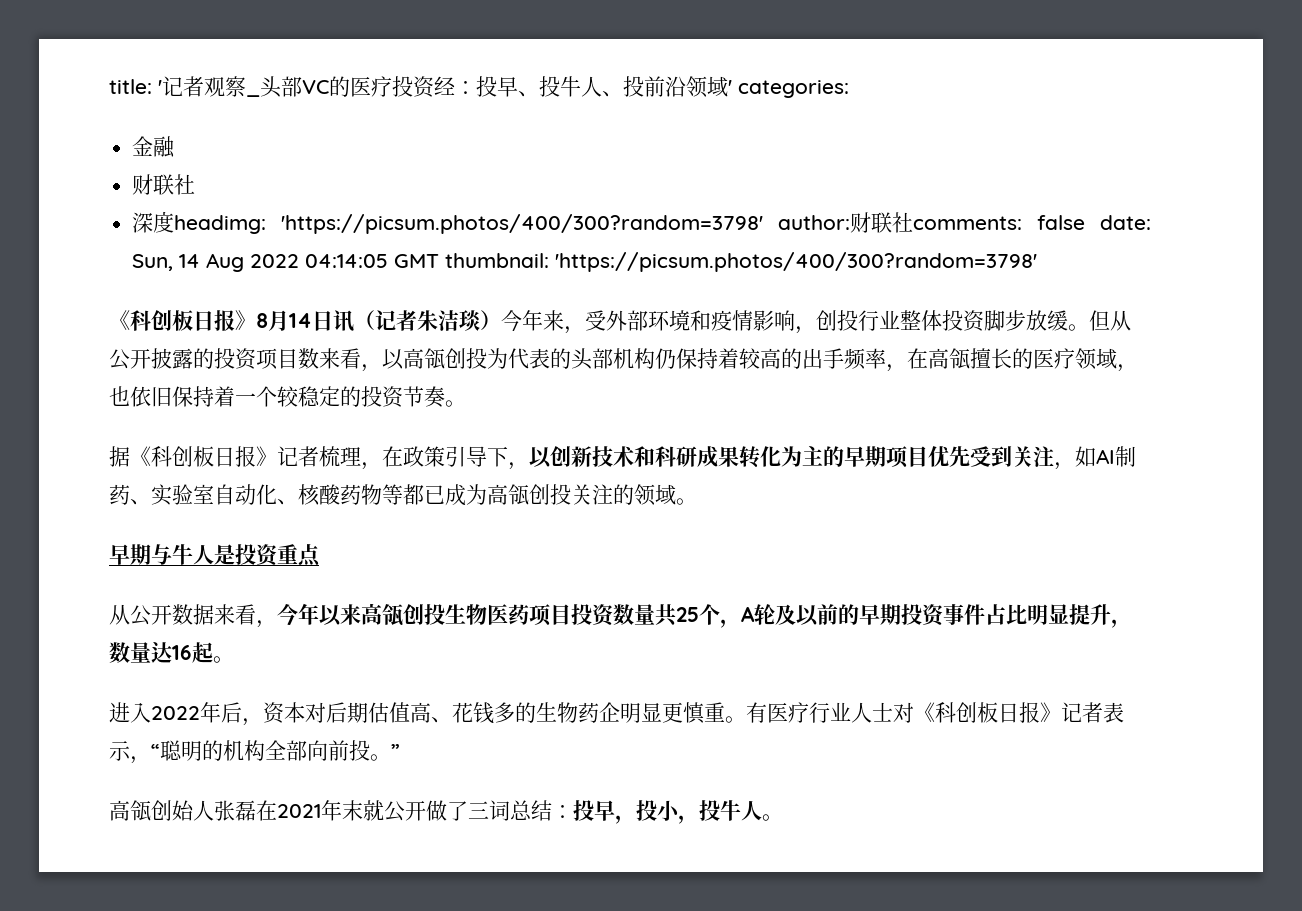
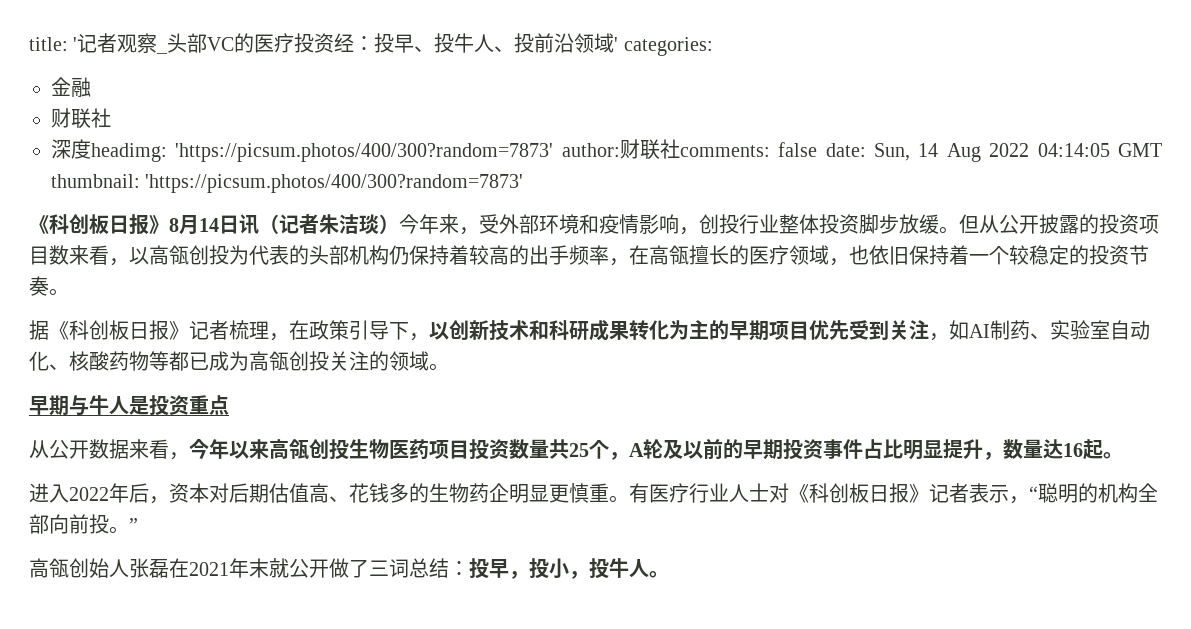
- 深度headimg: 'https://picsum.photos/400/300?random=3798' author:财联社comments: false date: Sun, 14 Aug 2022 04:14:05 GMT thumbnail: 'https://picsum.photos/400/300?random=3798'
+ 深度headimg: 'https://picsum.photos/400/300?random=7873' author:财联社comments: false date: Sun, 14 Aug 2022 04:14:05 GMT thumbnail: 'https://picsum.photos/400/300?random=7873'

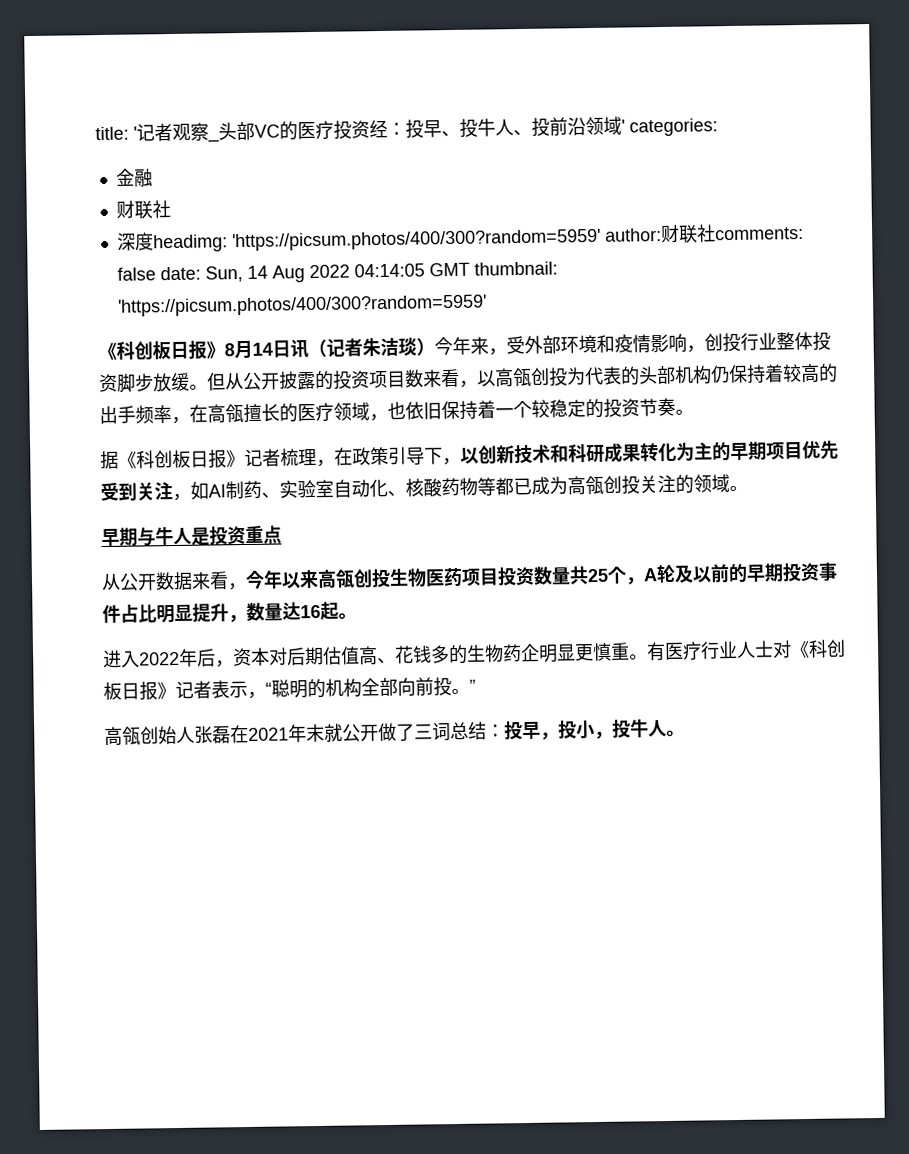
- 深度headimg: 'https://picsum.photos/400/300?random=7873' author:财联社comments: false date: Sun, 14 Aug 2022 04:14:05 GMT thumbnail: 'https://picsum.photos/400/300?random=7873'
+ 深度headimg: 'https://picsum.photos/400/300?random=5959' author:财联社comments: false date: Sun, 14 Aug 2022 04:14:05 GMT thumbnail: 'https://picsum.photos/400/300?random=5959'

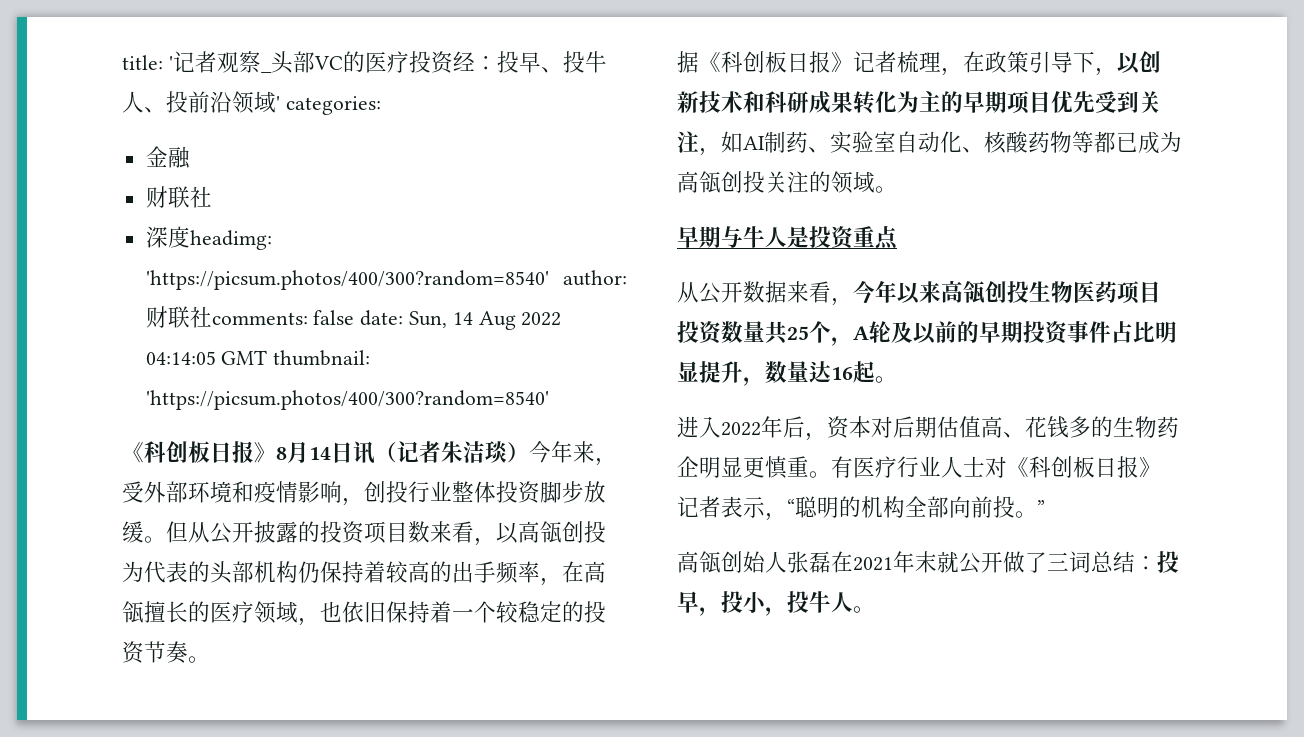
- 深度headimg: 'https://picsum.photos/400/300?random=5959' author:财联社comments: false date: Sun, 14 Aug 2022 04:14:05 GMT thumbnail: 'https://picsum.photos/400/300?random=5959'
+ 深度headimg: 'https://picsum.photos/400/300?random=8540' author:财联社comments: false date: Sun, 14 Aug 2022 04:14:05 GMT thumbnail: 'https://picsum.photos/400/300?random=8540'

